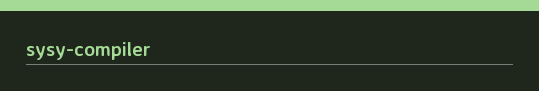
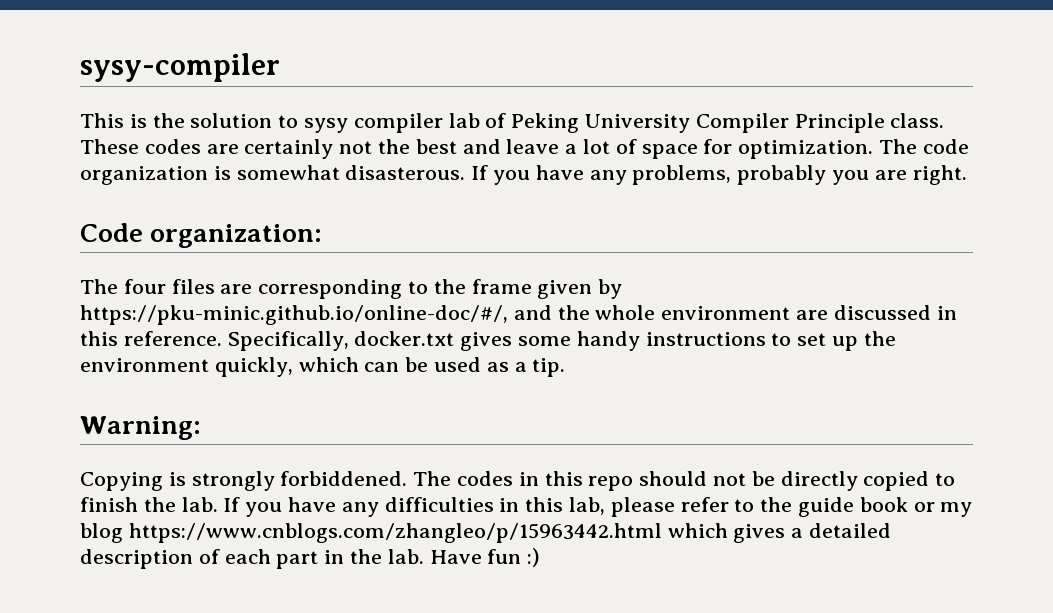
+ This is the solution to sysy compiler lab of Peking University Compiler Principle class. These codes are certainly not the best and leave a lot of space for optimization. The code organization is somewhat disasterous. If you have any problems, probably you are right.
+ Code organization:
+ The four files are corresponding to the frame given by https://pku-minic.github.io/online-doc/#/, and the whole environment are discussed in this reference. Specifically, docker.txt gives some handy instructions to set up the environment quickly, which can be used as a tip.
+ Warning:
+ Copying is strongly forbiddened. The codes in this repo should not be directly copied to finish the lab. If you have any difficulties in this lab, please refer to the guide book or my blog https://www.cnblogs.com/zhangleo/p/15963442.html which gives a detailed description of each part in the lab. Have fun :)

